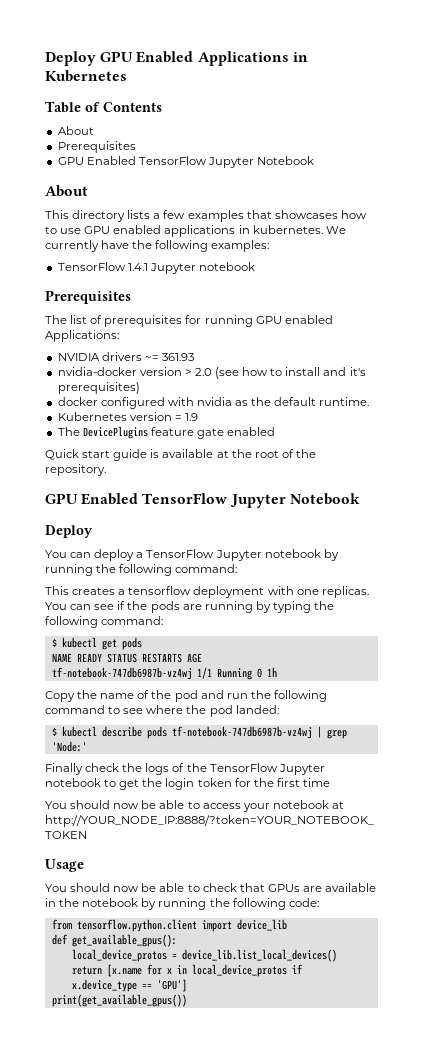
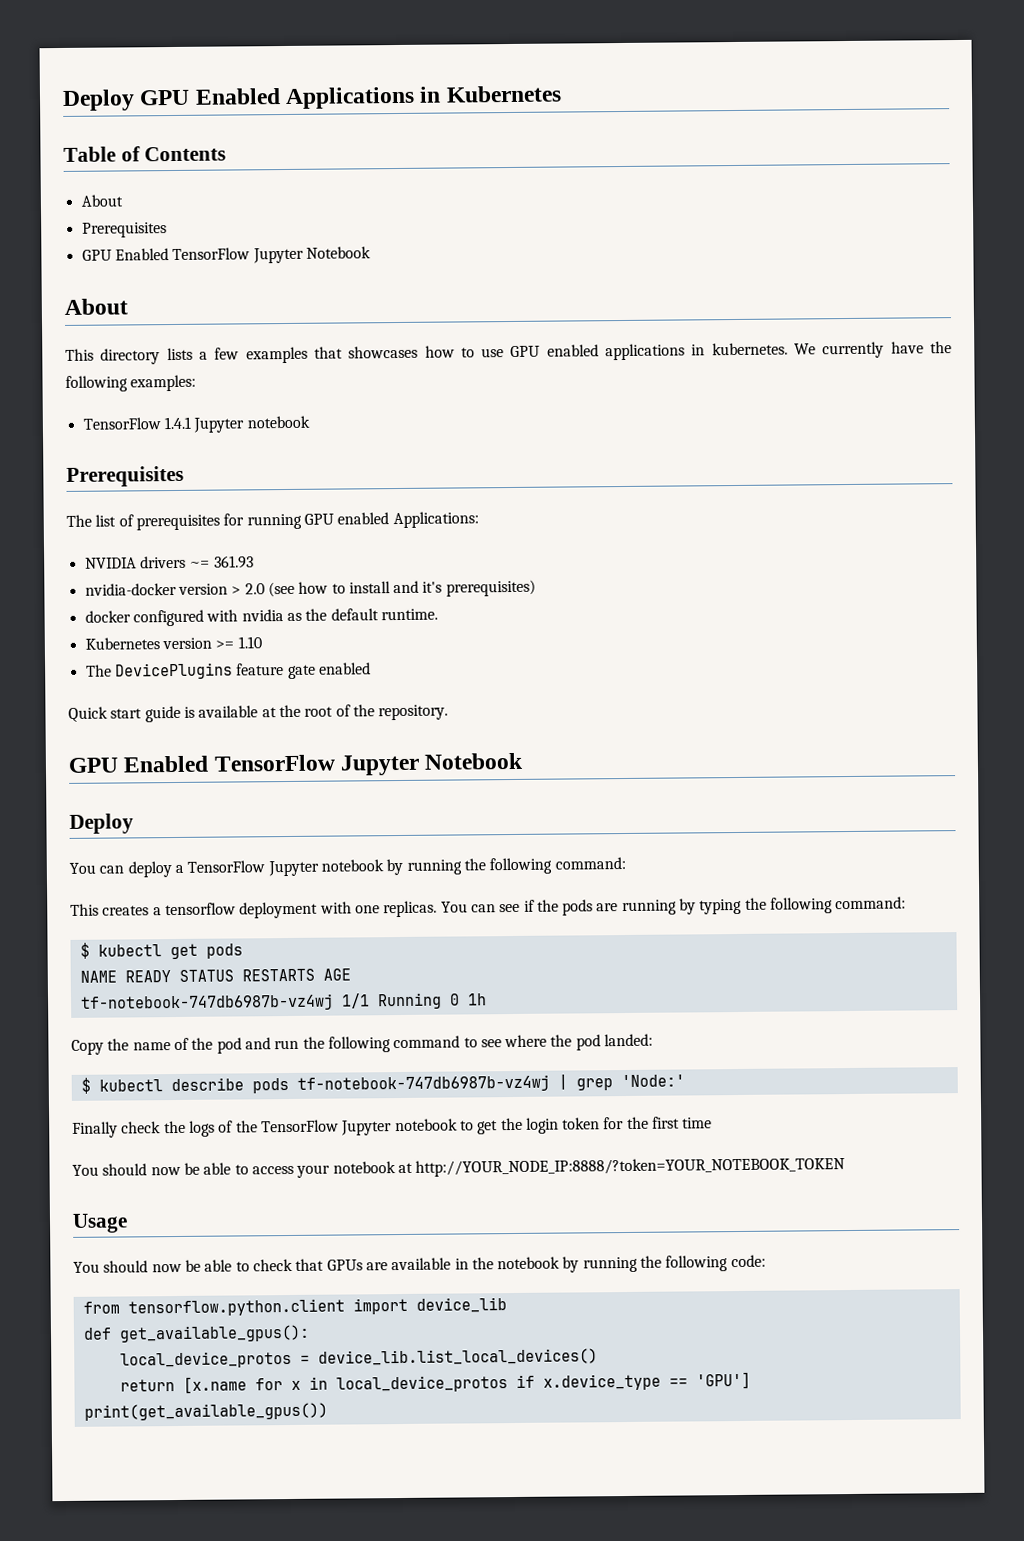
- Kubernetes version = 1.9
+ Kubernetes version >= 1.10

